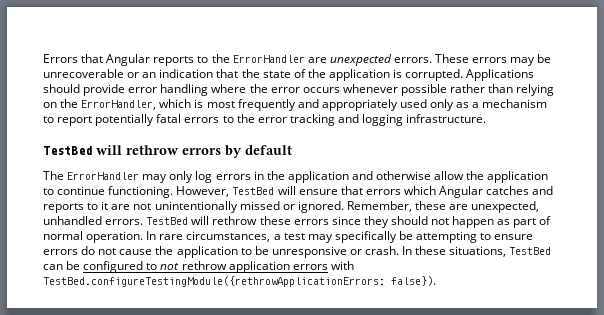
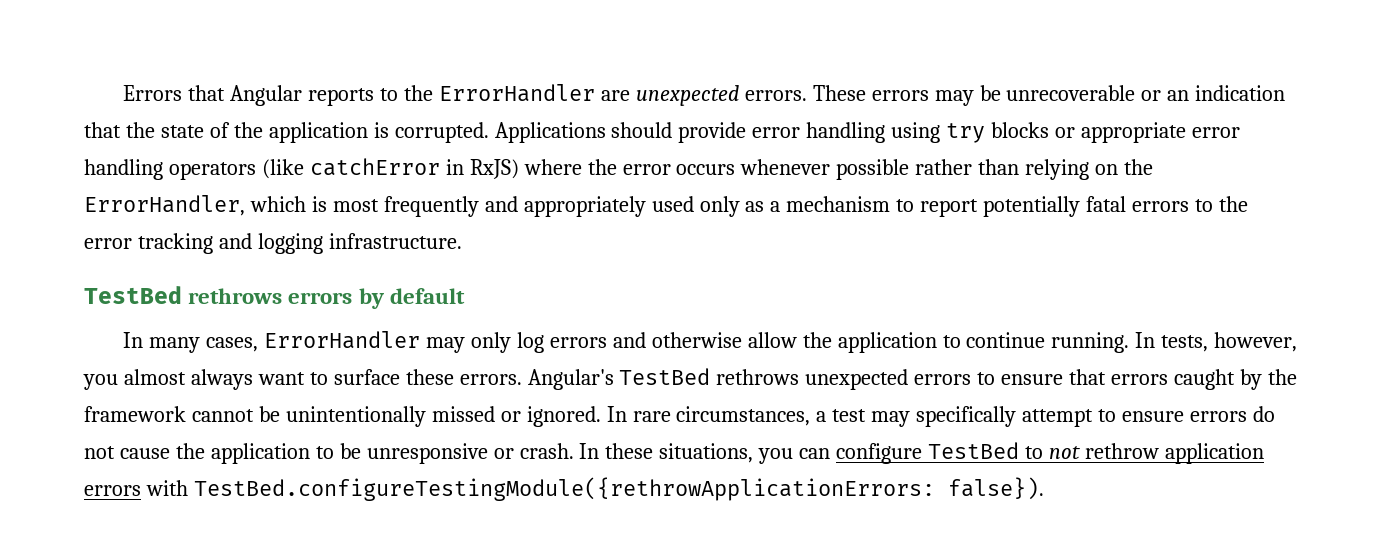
- Applications should provide error handling where the error occurs whenever possible rather than relying on the ErrorHandler, which is most frequently and appropriately used only as a mechanism to report potentially fatal errors to the error tracking and logging infrastructure.
+ Applications should provide error handling using try blocks or appropriate error handling operators (like catchError in RxJS) where the error occurs whenever possible rather than relying on the ErrorHandler, which is most frequently and appropriately used only as a mechanism to report potentially fatal errors to the error tracking and logging infrastructure.
- TestBed will rethrow errors by default
+ TestBed rethrows errors by default
- The ErrorHandler may only log errors in the application and otherwise allow the application to continue functioning. However, TestBed will ensure that errors which Angular catches and reports to it are not unintentionally missed or ignored. Remember, these are unexpected, unhandled errors. TestBed will rethrow these errors since they should not happen as part of normal operation.
+ In many cases, ErrorHandler may only log errors and otherwise allow the application to continue running. In tests, however, you almost always want to surface these errors. Angular's TestBed rethrows unexpected errors to ensure that errors caught by the framework cannot be unintentionally missed or ignored.
- In rare circumstances, a test may specifically be attempting to ensure errors do not cause the application to be unresponsive or crash.
+ In rare circumstances, a test may specifically attempt to ensure errors do not cause the application to be unresponsive or crash.
- In these situations, TestBed can be configured to not rethrow application errors with TestBed.configureTestingModule({rethrowApplicationErrors: false}).
+ In these situations, you can configure TestBed to not rethrow application errors with TestBed.configureTestingModule({rethrowApplicationErrors: false}).

